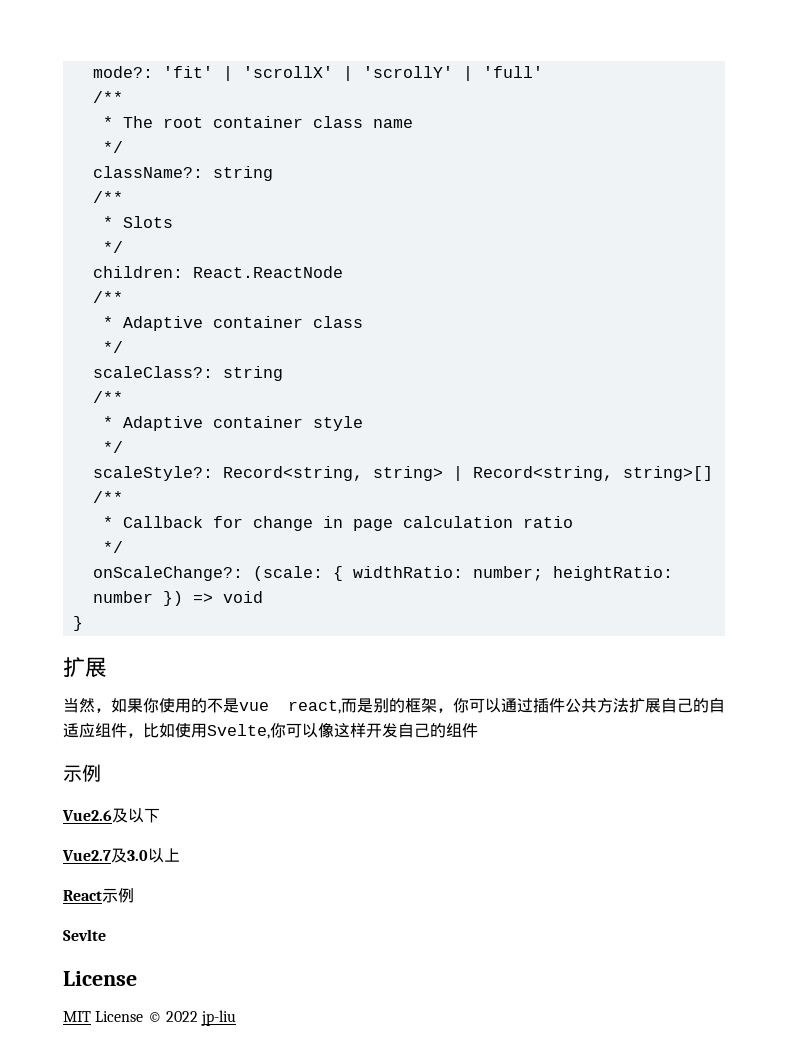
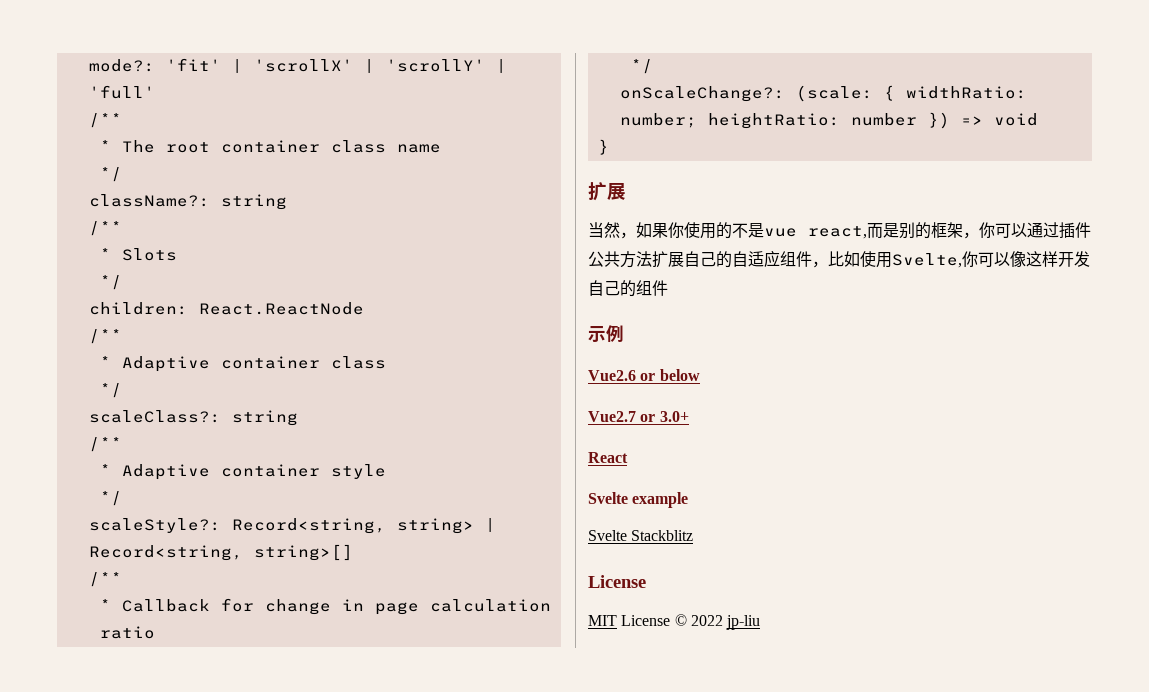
- Vue2.6及以下
+ Vue2.6 or below
- Vue2.7及3.0以上
+ Vue2.7 or 3.0+
- React示例
- Sevlte
+ React
+ Svelte example
+ Svelte Stackblitz

